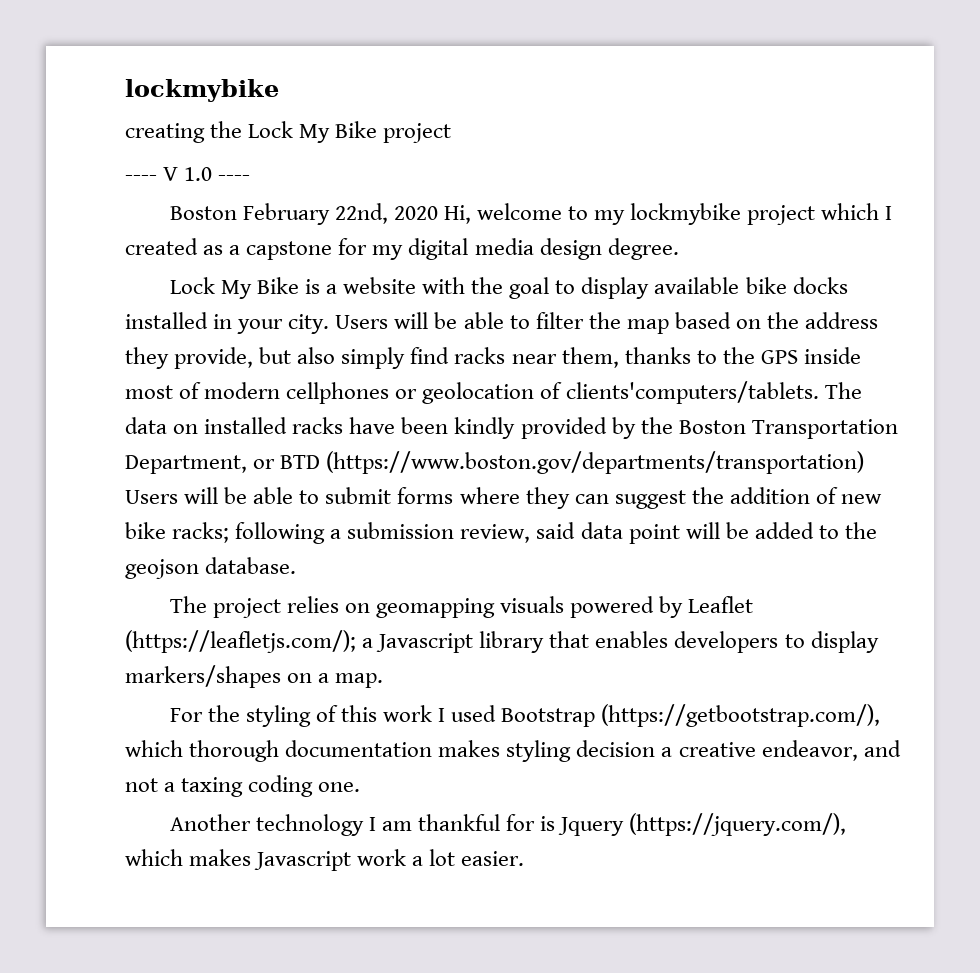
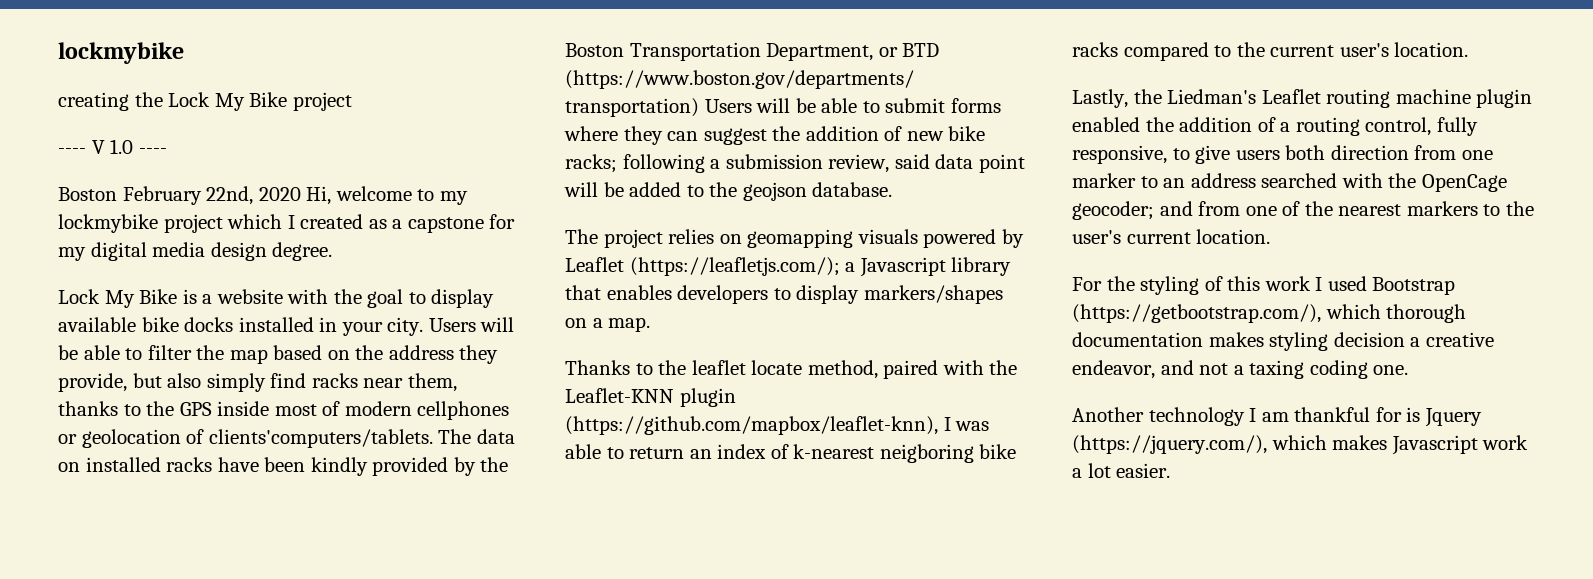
+ Thanks to the leaflet locate method, paired with the Leaflet-KNN plugin (https://github.com/mapbox/leaflet-knn), I was able to return an index of k-nearest neigboring bike racks compared to the current user's location.
+ Lastly, the Liedman's Leaflet routing machine plugin enabled the addition of a routing control, fully responsive, to give users both direction from one marker to an address searched with the OpenCage geocoder; and from one of the nearest markers to the user's current location.

